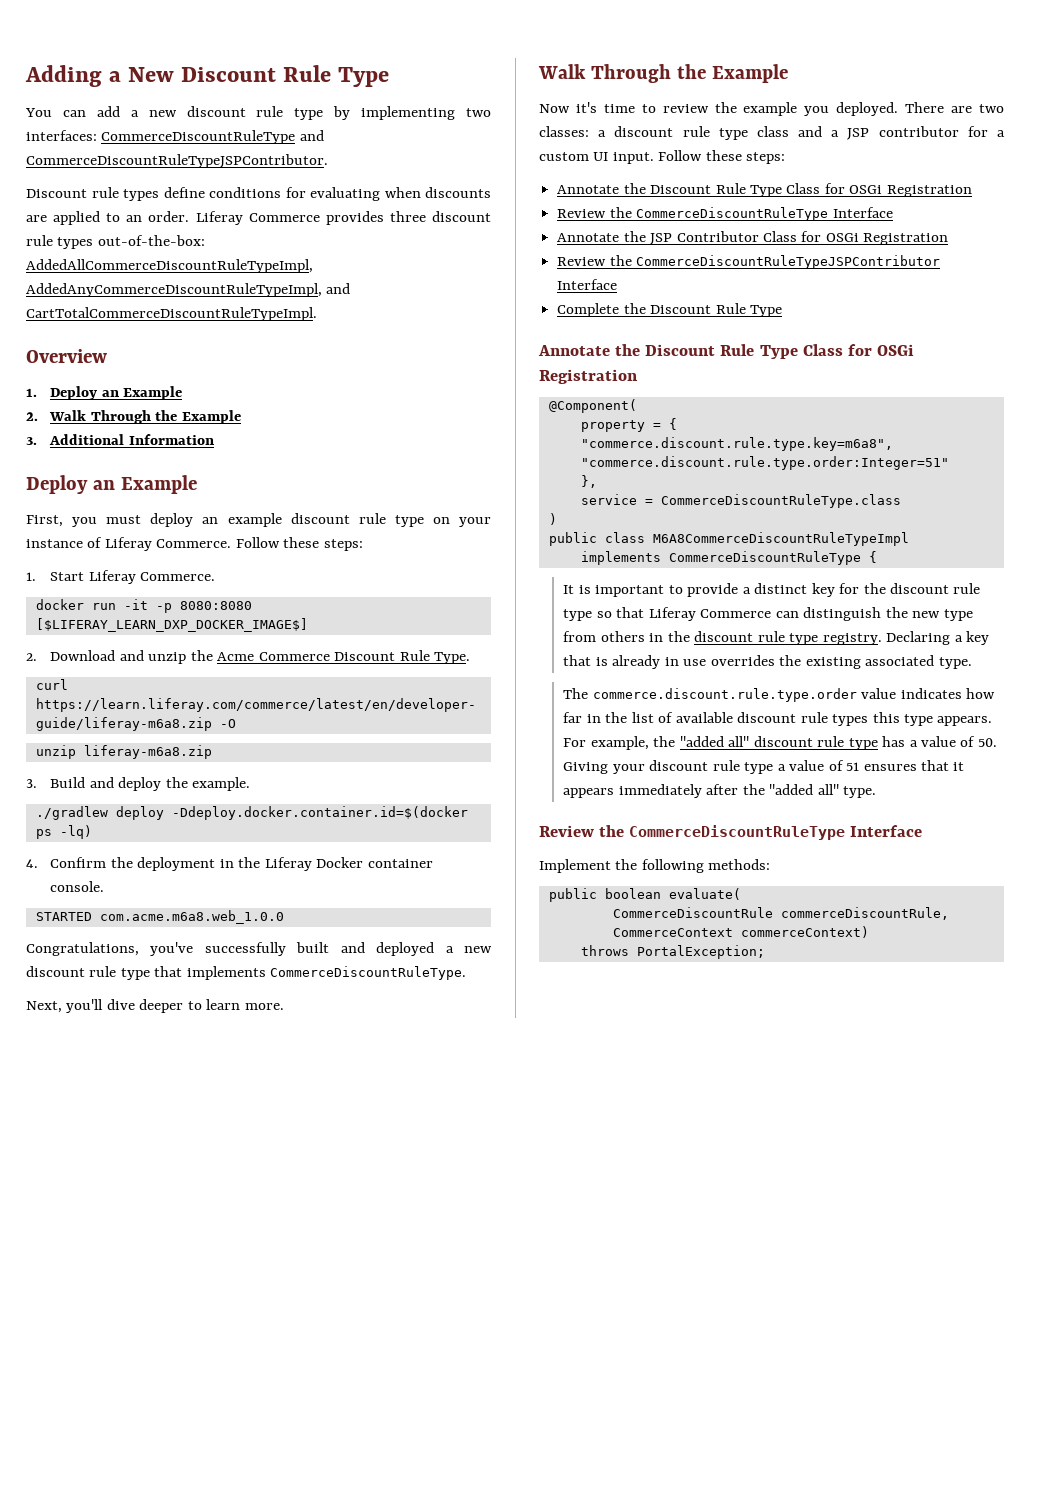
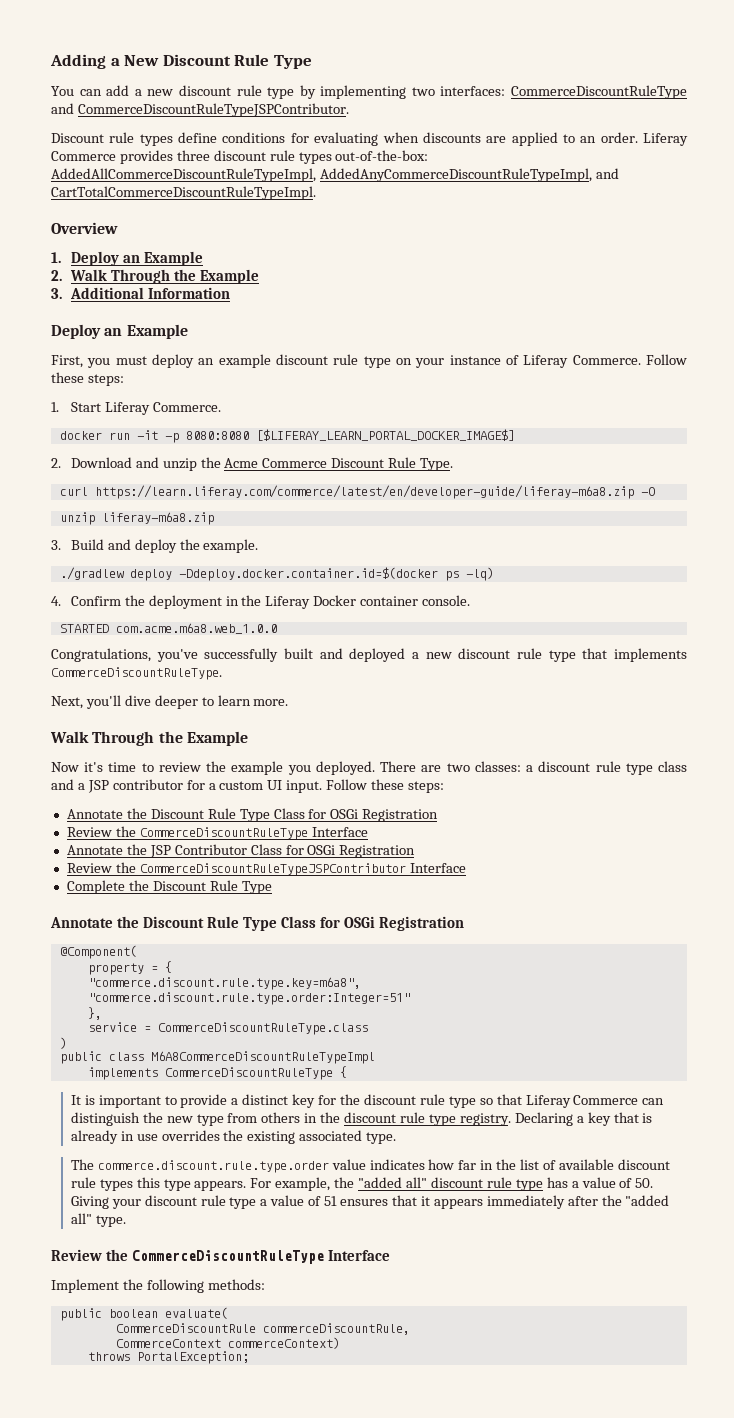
- docker run -it -p 8080:8080 [$LIFERAY_LEARN_DXP_DOCKER_IMAGE$]
+ docker run -it -p 8080:8080 [$LIFERAY_LEARN_PORTAL_DOCKER_IMAGE$]

